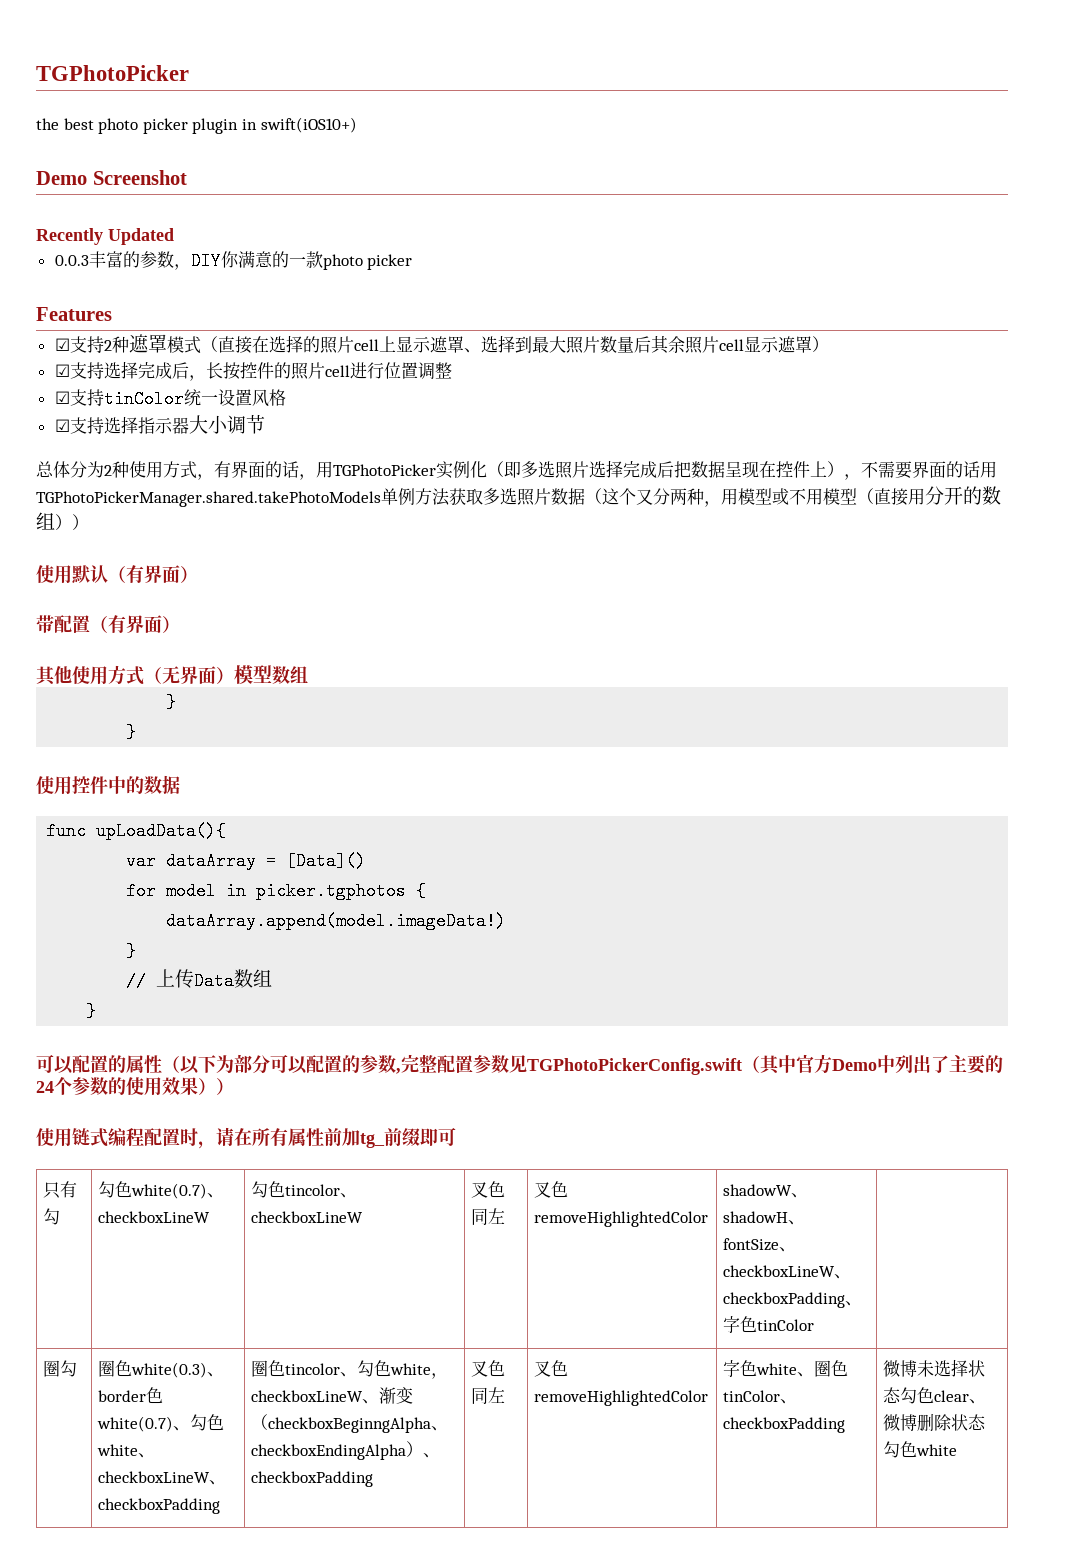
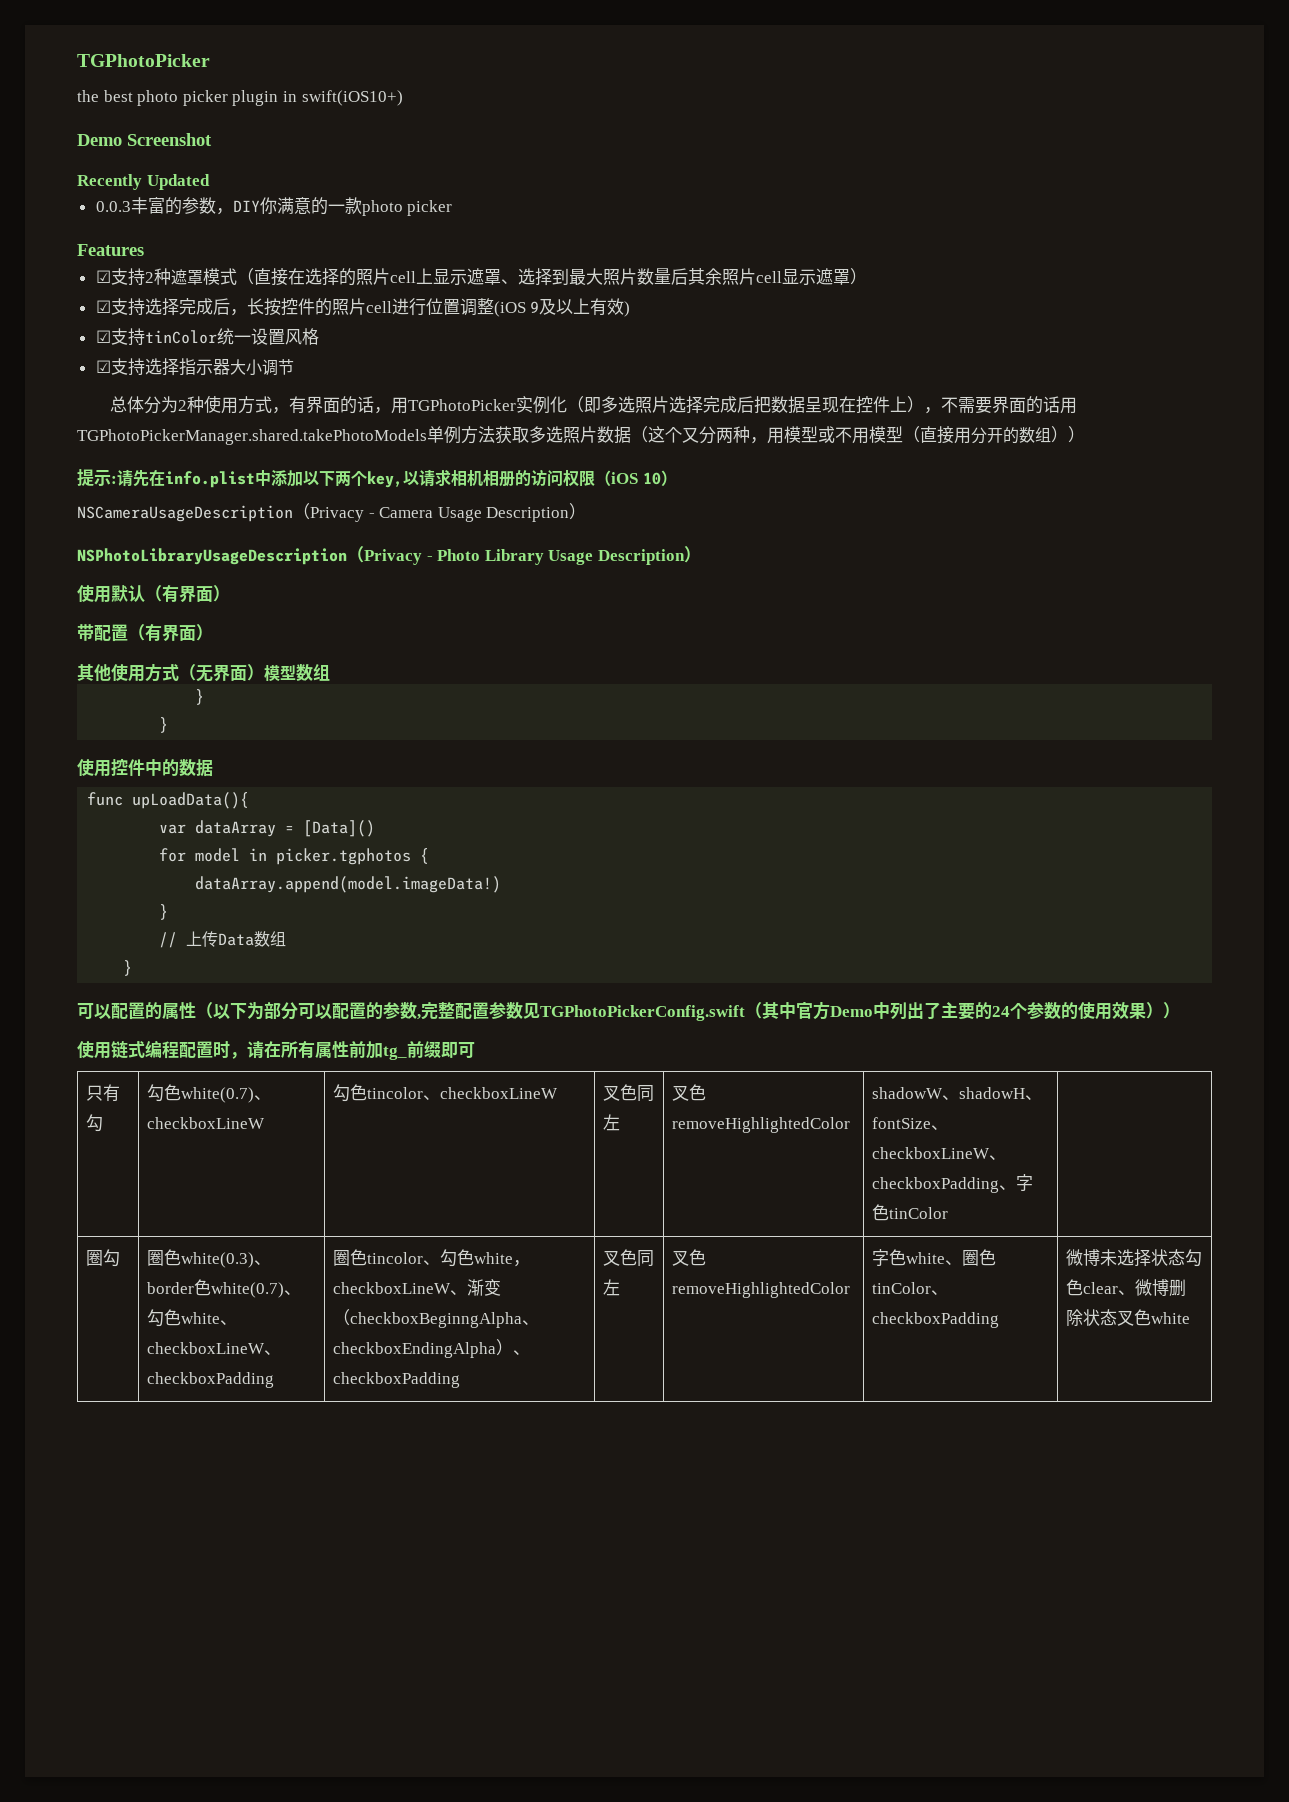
- ☑支持选择完成后，长按控件的照片cell进行位置调整
+ ☑支持选择完成后，长按控件的照片cell进行位置调整(iOS 9及以上有效)
+ 提示:请先在info.plist中添加以下两个key,以请求相机相册的访问权限（iOS 10）
+ NSCameraUsageDescription（Privacy - Camera Usage Description）
+ NSPhotoLibraryUsageDescription（Privacy - Photo Library Usage Description）
- 微博未选择状态勾色clear、微博删除状态勾色white
+ 微博未选择状态勾色clear、微博删除状态叉色white

